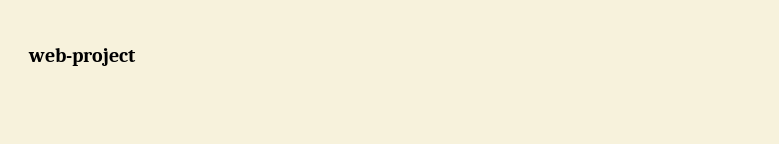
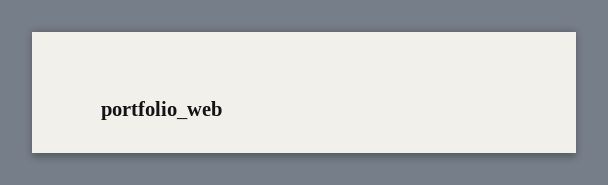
- web-project
+ portfolio_web

